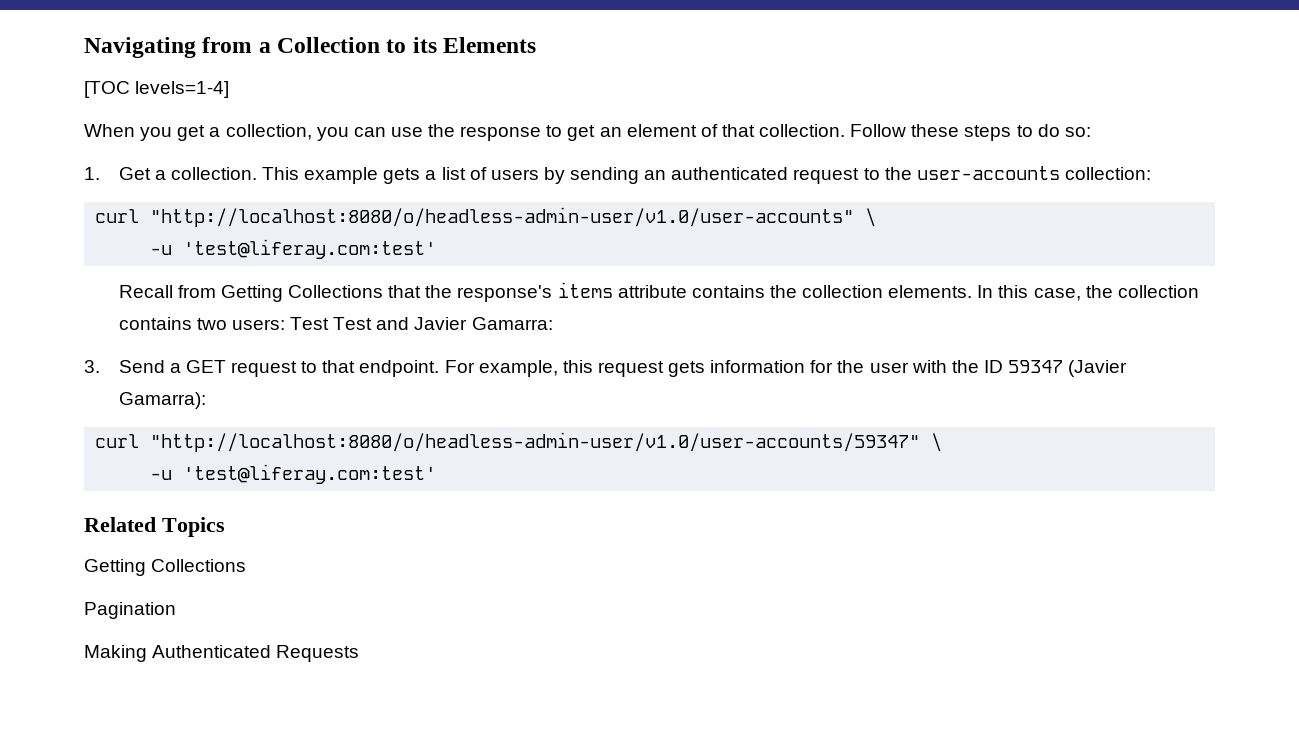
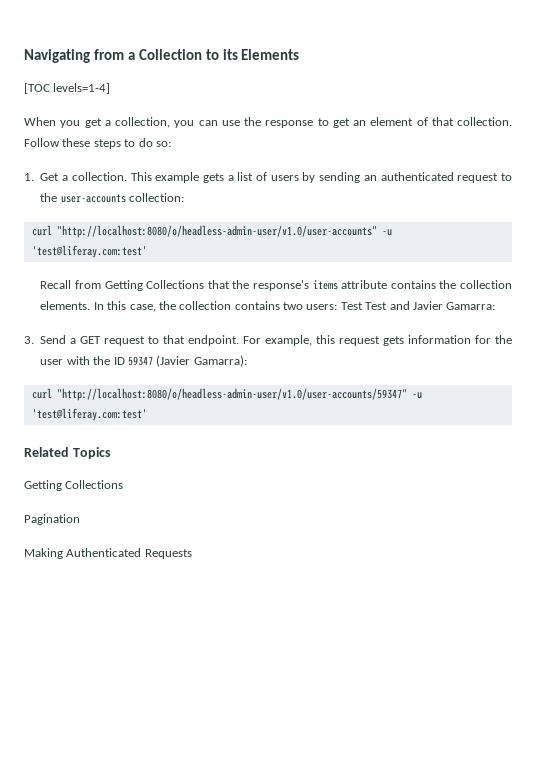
- curl "http://localhost:8080/o/headless-admin-user/v1.0/user-accounts" \
- -u 'test@liferay.com:test'
+ curl "http://localhost:8080/o/headless-admin-user/v1.0/user-accounts" -u 'test@liferay.com:test'
- curl "http://localhost:8080/o/headless-admin-user/v1.0/user-accounts/59347" \
- -u 'test@liferay.com:test'
+ curl "http://localhost:8080/o/headless-admin-user/v1.0/user-accounts/59347" -u 'test@liferay.com:test'

